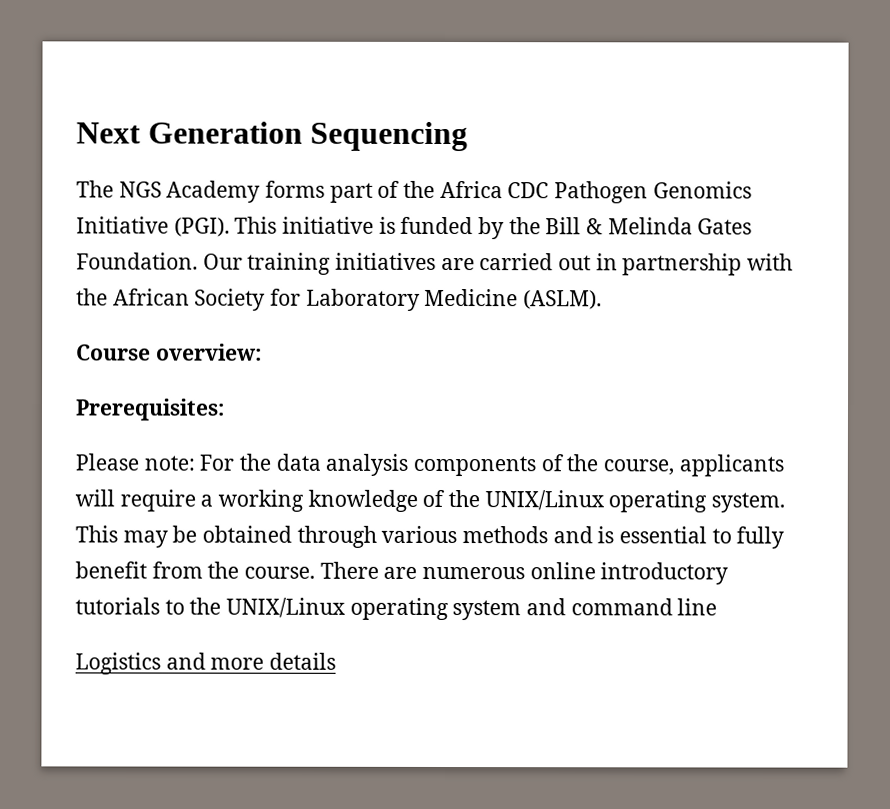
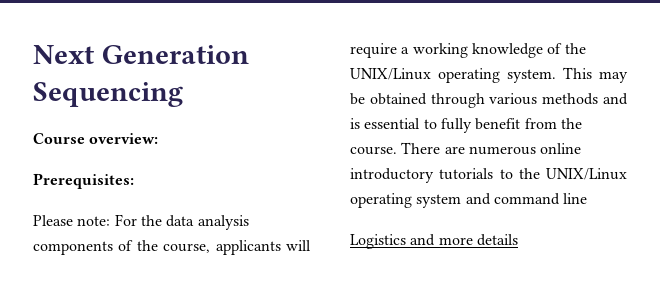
- The NGS Academy forms part of the Africa CDC Pathogen Genomics Initiative (PGI). This initiative is funded by the Bill & Melinda Gates Foundation. Our training initiatives are carried out in partnership with the African Society for Laboratory Medicine (ASLM).

